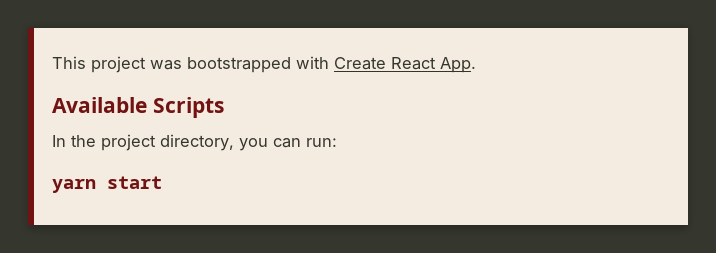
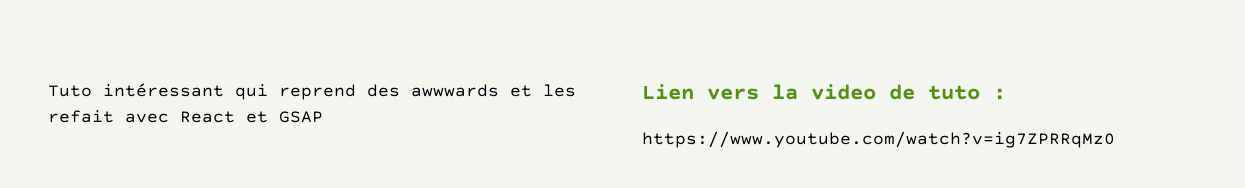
- This project was bootstrapped with Create React App.
- Available Scripts
- In the project directory, you can run:
- yarn start
+ Tuto intéressant qui reprend des awwwards et les refait avec React et GSAP
+ Lien vers la video de tuto :
+ https://www.youtube.com/watch?v=ig7ZPRRqMz0

